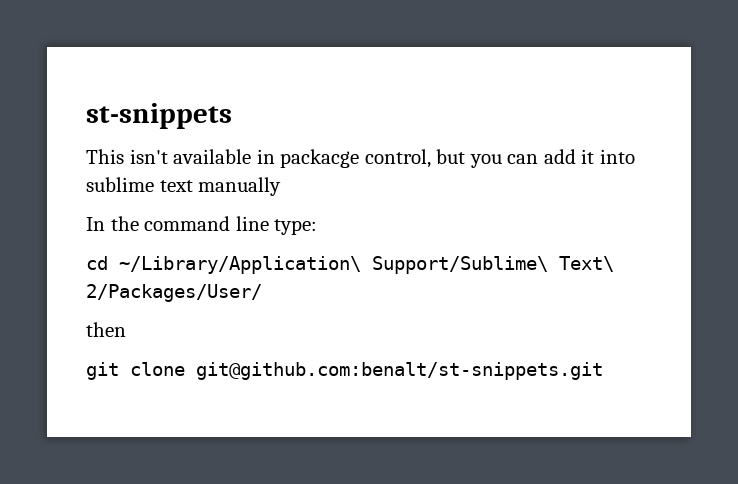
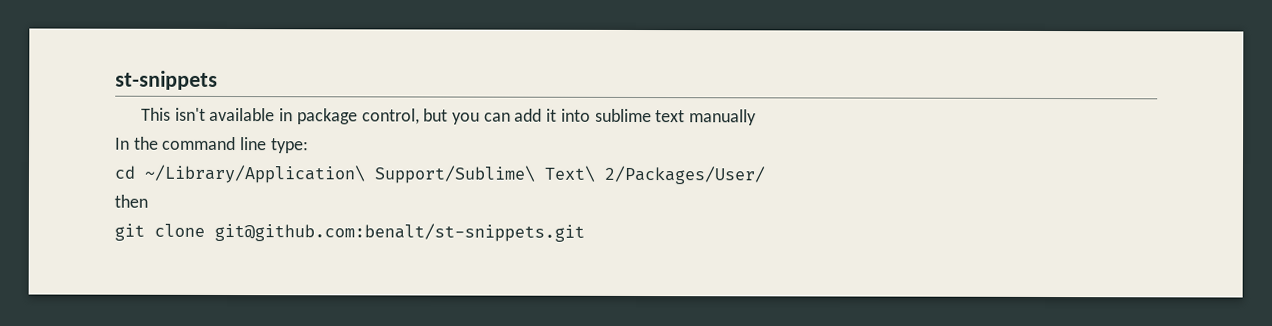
- This isn't available in packacge control, but you can add it into sublime text manually
+ This isn't available in package control, but you can add it into sublime text manually

